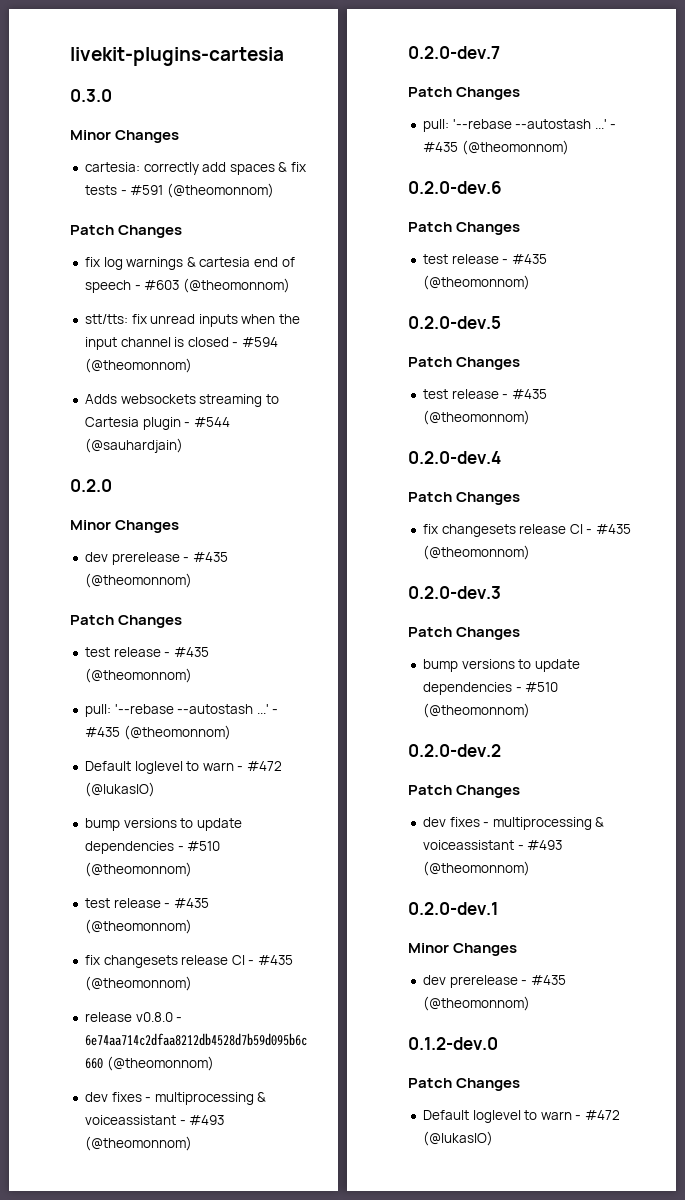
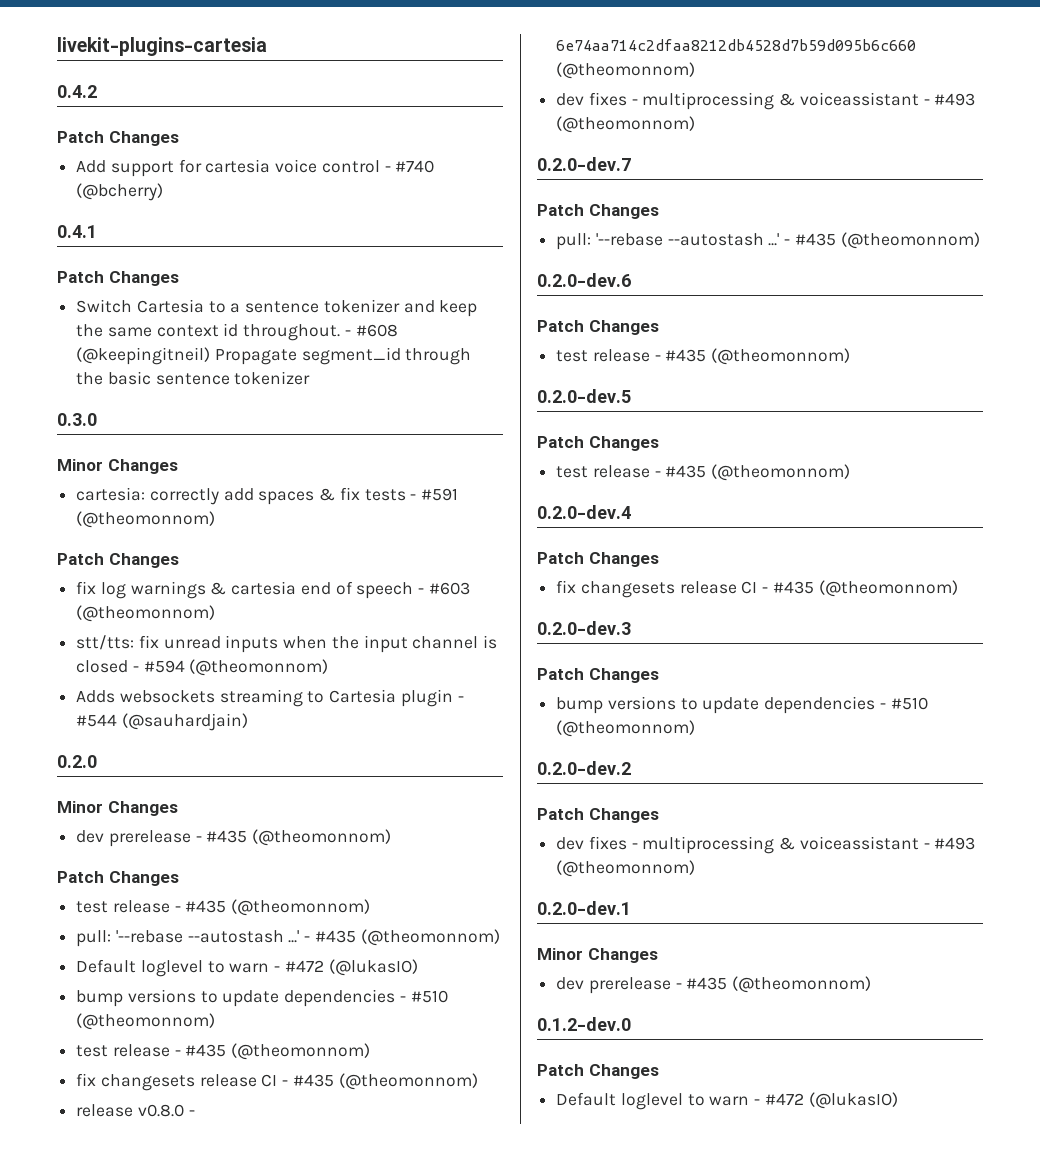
+ 0.4.2
+ Patch Changes
+ Add support for cartesia voice control - #740 (@bcherry)
+ 0.4.1
+ Patch Changes
+ Switch Cartesia to a sentence tokenizer and keep the same context id throughout. - #608 (@keepingitneil) Propagate segment_id through the basic sentence tokenizer

